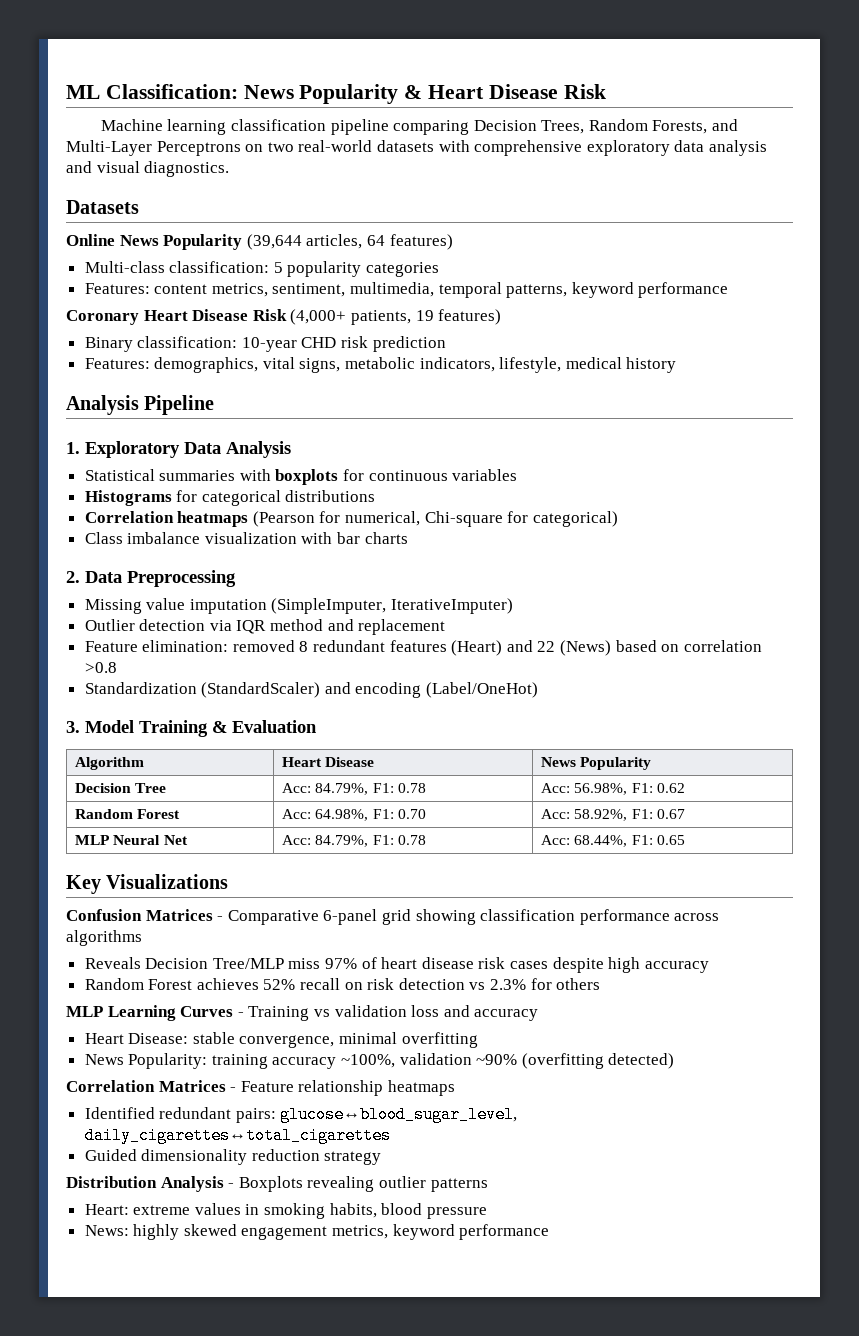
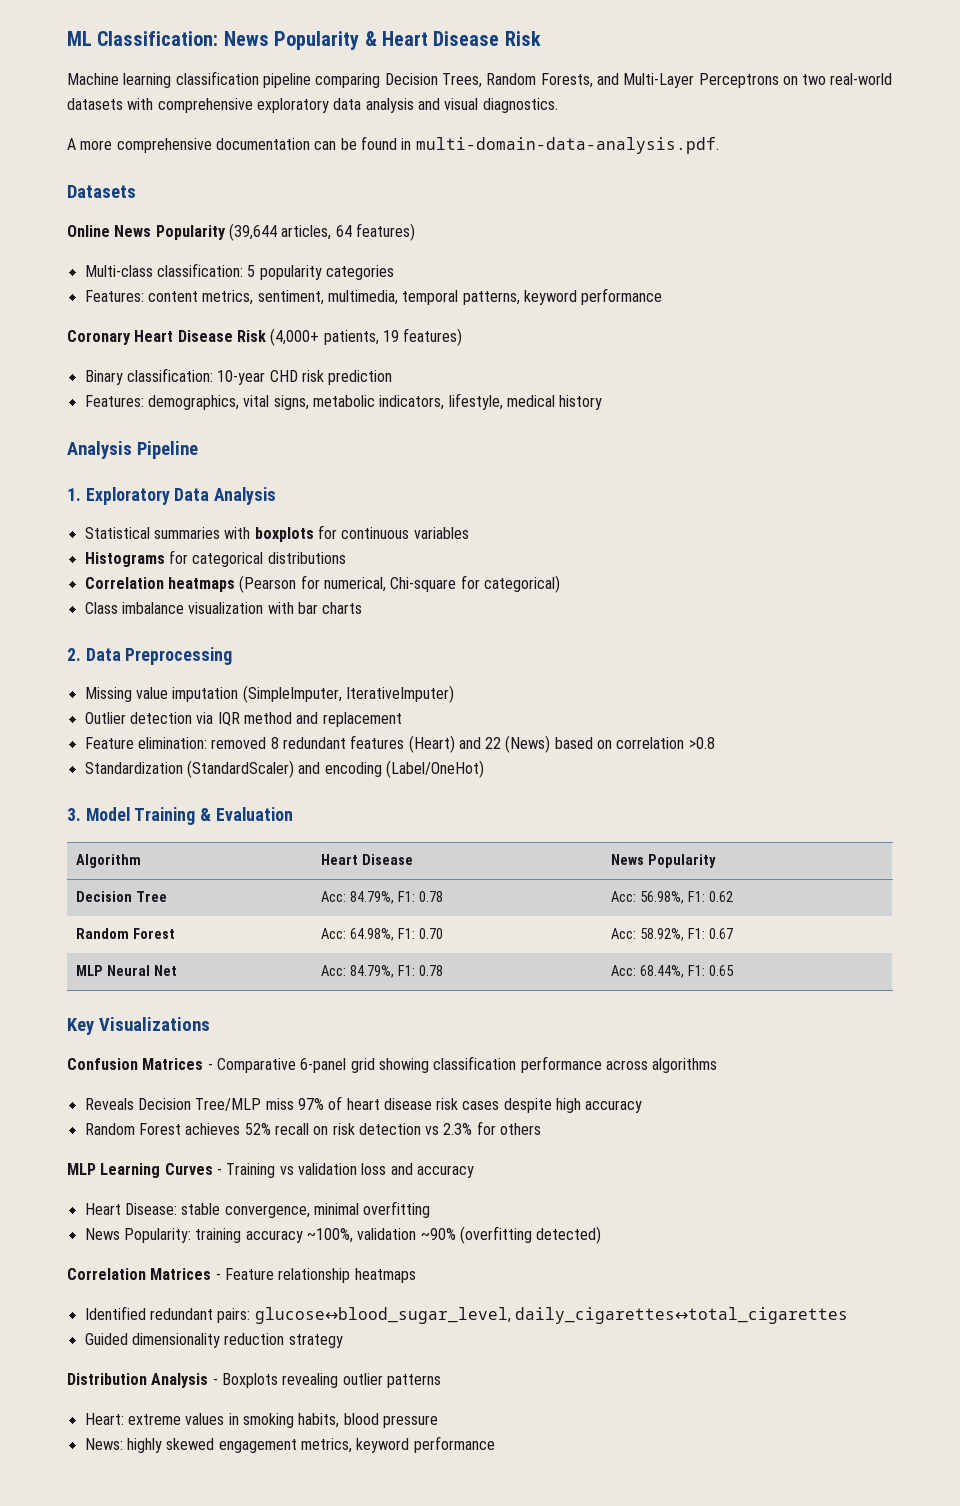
+ A more comprehensive documentation can be found in multi-domain-data-analysis.pdf.

